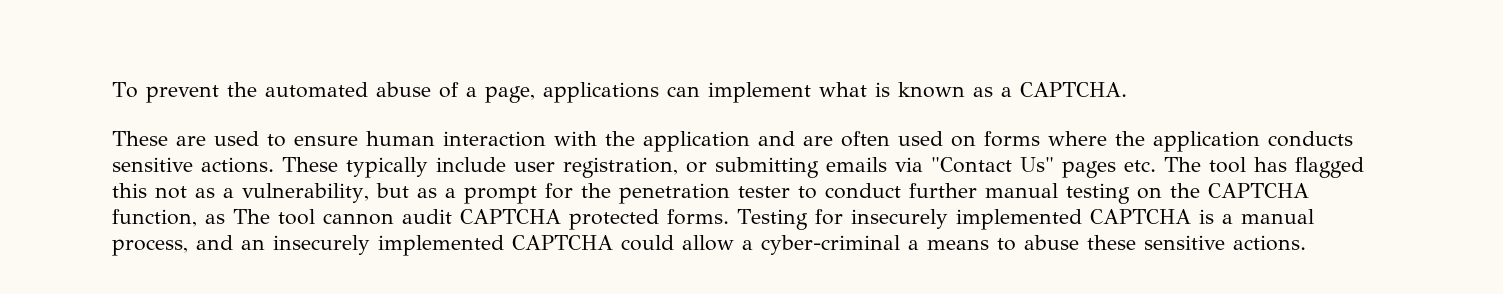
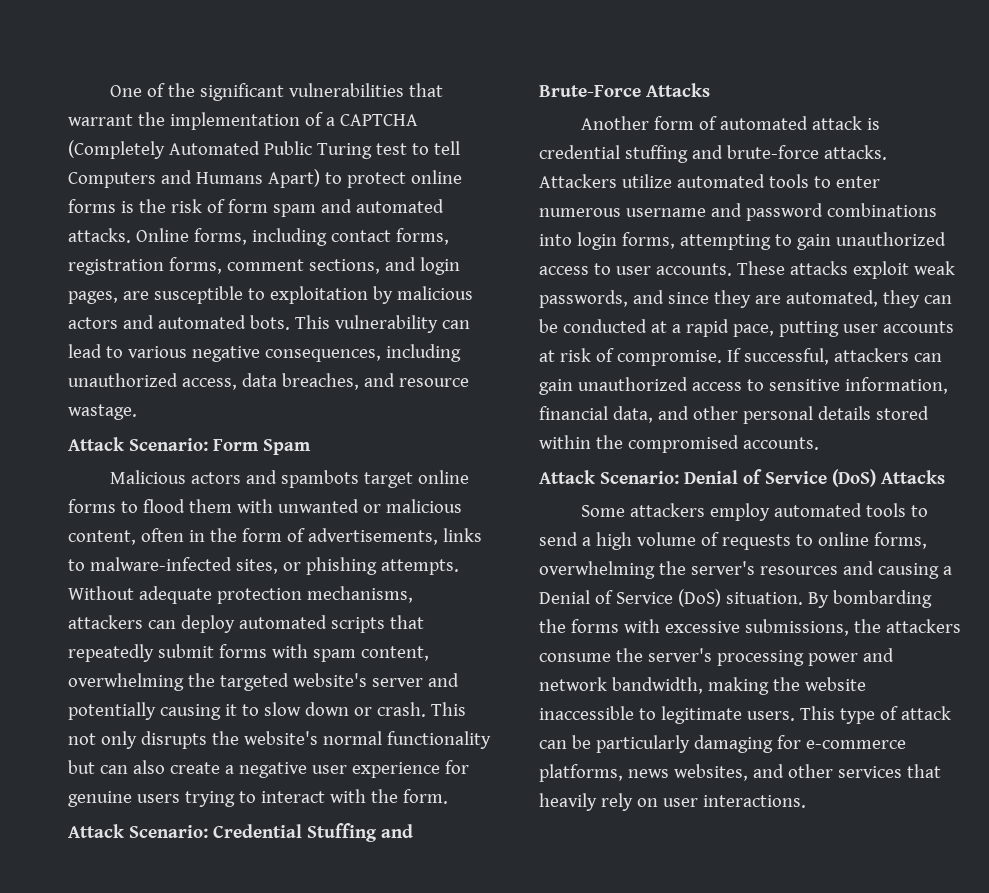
- To prevent the automated abuse of a page, applications can implement what is known as a CAPTCHA.
- These are used to ensure human interaction with the application and are often used on forms where the application conducts sensitive actions. These typically include user registration, or submitting emails via "Contact Us" pages etc. The tool has flagged this not as a vulnerability, but as a prompt for the penetration tester to conduct further manual testing on the CAPTCHA function, as The tool cannon audit CAPTCHA protected forms. Testing for insecurely implemented CAPTCHA is a manual process, and an insecurely implemented CAPTCHA could allow a cyber-criminal a means to abuse these sensitive actions.
+ One of the significant vulnerabilities that warrant the implementation of a CAPTCHA (Completely Automated Public Turing test to tell Computers and Humans Apart) to protect online forms is the risk of form spam and automated attacks. Online forms, including contact forms, registration forms, comment sections, and login pages, are susceptible to exploitation by malicious actors and automated bots. This vulnerability can lead to various negative consequences, including unauthorized access, data breaches, and resource wastage.
+ Attack Scenario: Form Spam
+ Malicious actors and spambots target online forms to flood them with unwanted or malicious content, often in the form of advertisements, links to malware-infected sites, or phishing attempts. Without adequate protection mechanisms, attackers can deploy automated scripts that repeatedly submit forms with spam content, overwhelming the targeted website's server and potentially causing it to slow down or crash. This not only disrupts the website's normal functionality but can also create a negative user experience for genuine users trying to interact with the form.
+ Attack Scenario: Credential Stuffing and Brute-Force Attacks
+ Another form of automated attack is credential stuffing and brute-force attacks. Attackers utilize automated tools to enter numerous username and password combinations into login forms, attempting to gain unauthorized access to user accounts. These attacks exploit weak passwords, and since they are automated, they can be conducted at a rapid pace, putting user accounts at risk of compromise. If successful, attackers can gain unauthorized access to sensitive information, financial data, and other personal details stored within the compromised accounts.
+ Attack Scenario: Denial of Service (DoS) Attacks
+ Some attackers employ automated tools to send a high volume of requests to online forms, overwhelming the server's resources and causing a Denial of Service (DoS) situation. By bombarding the forms with excessive submissions, the attackers consume the server's processing power and network bandwidth, making the website inaccessible to legitimate users. This type of attack can be particularly damaging for e-commerce platforms, news websites, and other services that heavily rely on user interactions.

